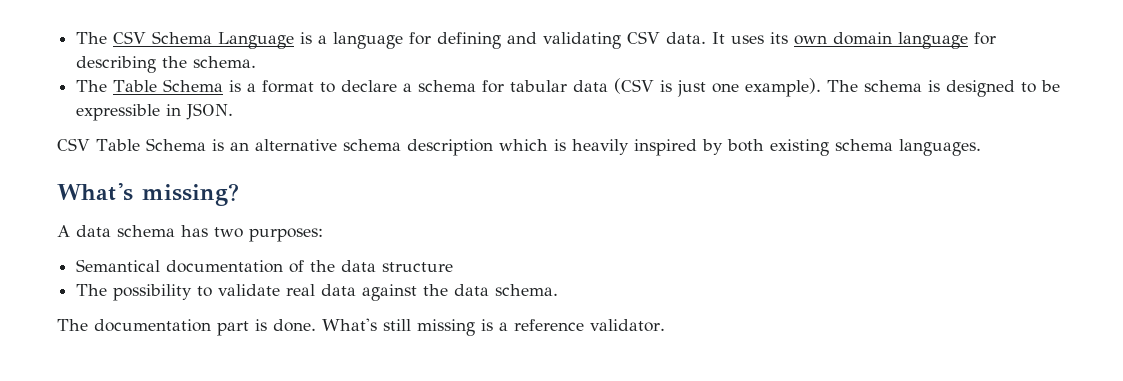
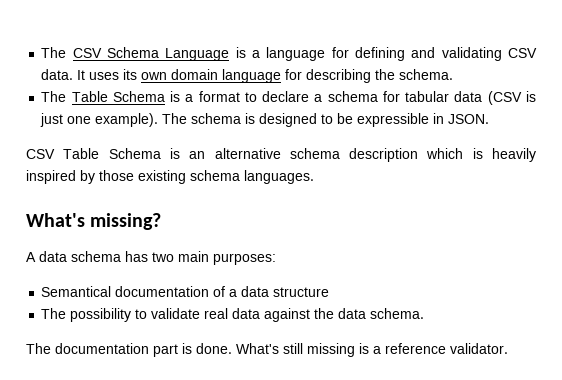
- CSV Table Schema is an alternative schema description which is heavily inspired by both existing schema languages.
+ CSV Table Schema is an alternative schema description which is heavily inspired by those existing schema languages.
- A data schema has two purposes:
+ A data schema has two main purposes:
- Semantical documentation of the data structure
+ Semantical documentation of a data structure

